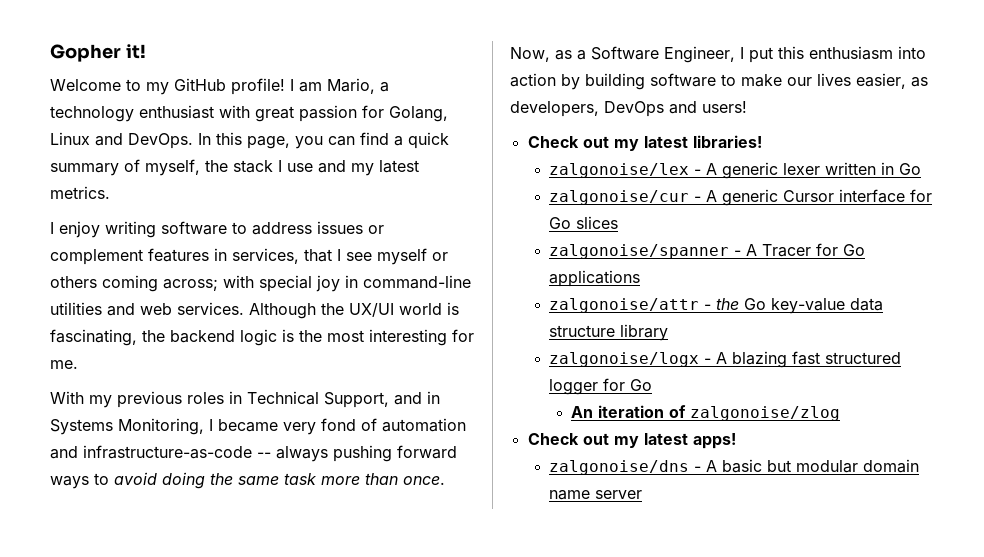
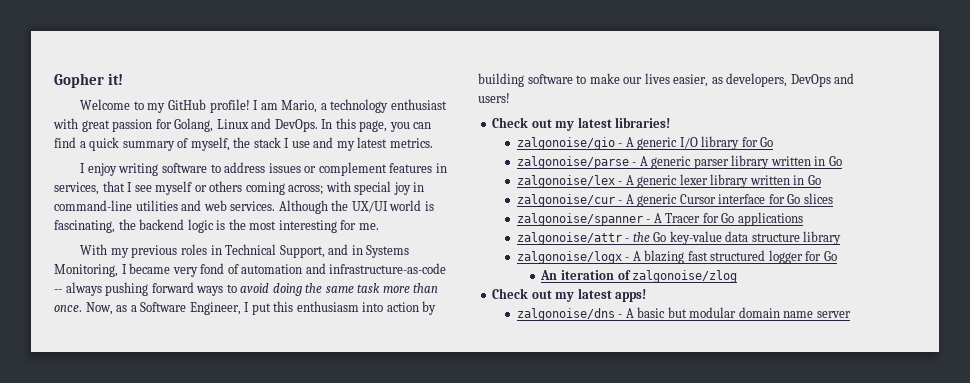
+ zalgonoise/gio - A generic I/O library for Go
+ zalgonoise/parse - A generic parser library written in Go
- zalgonoise/lex - A generic lexer written in Go
+ zalgonoise/lex - A generic lexer library written in Go

